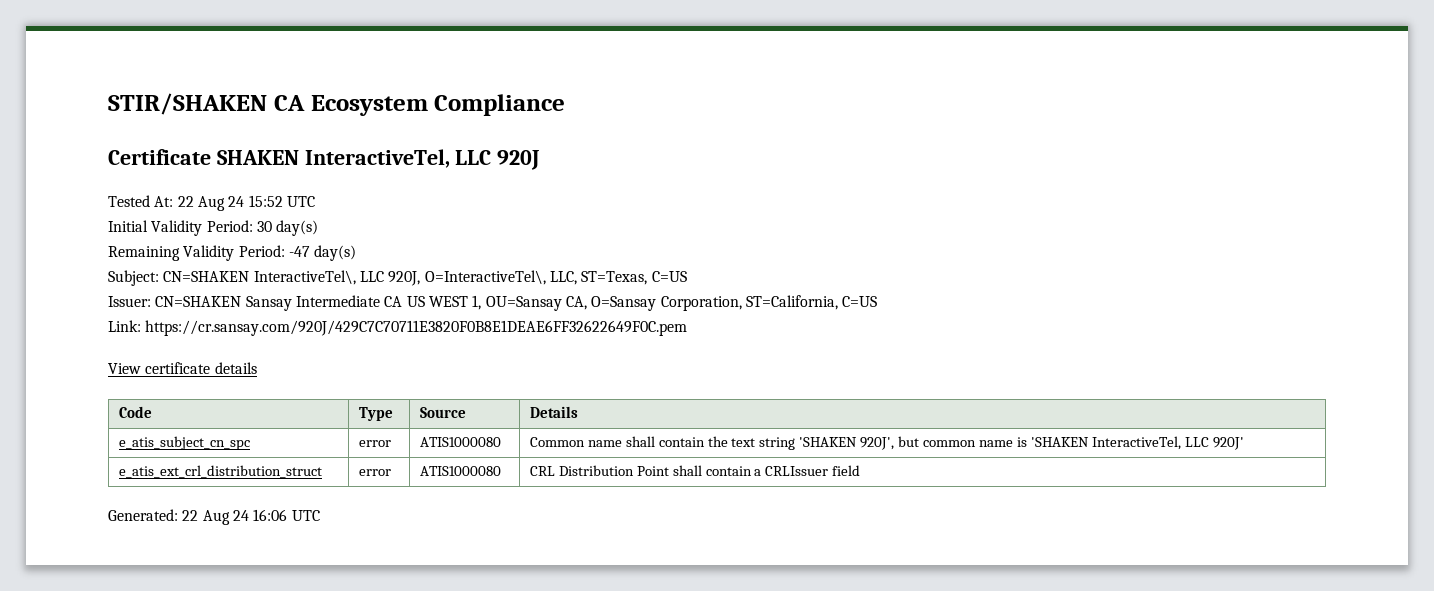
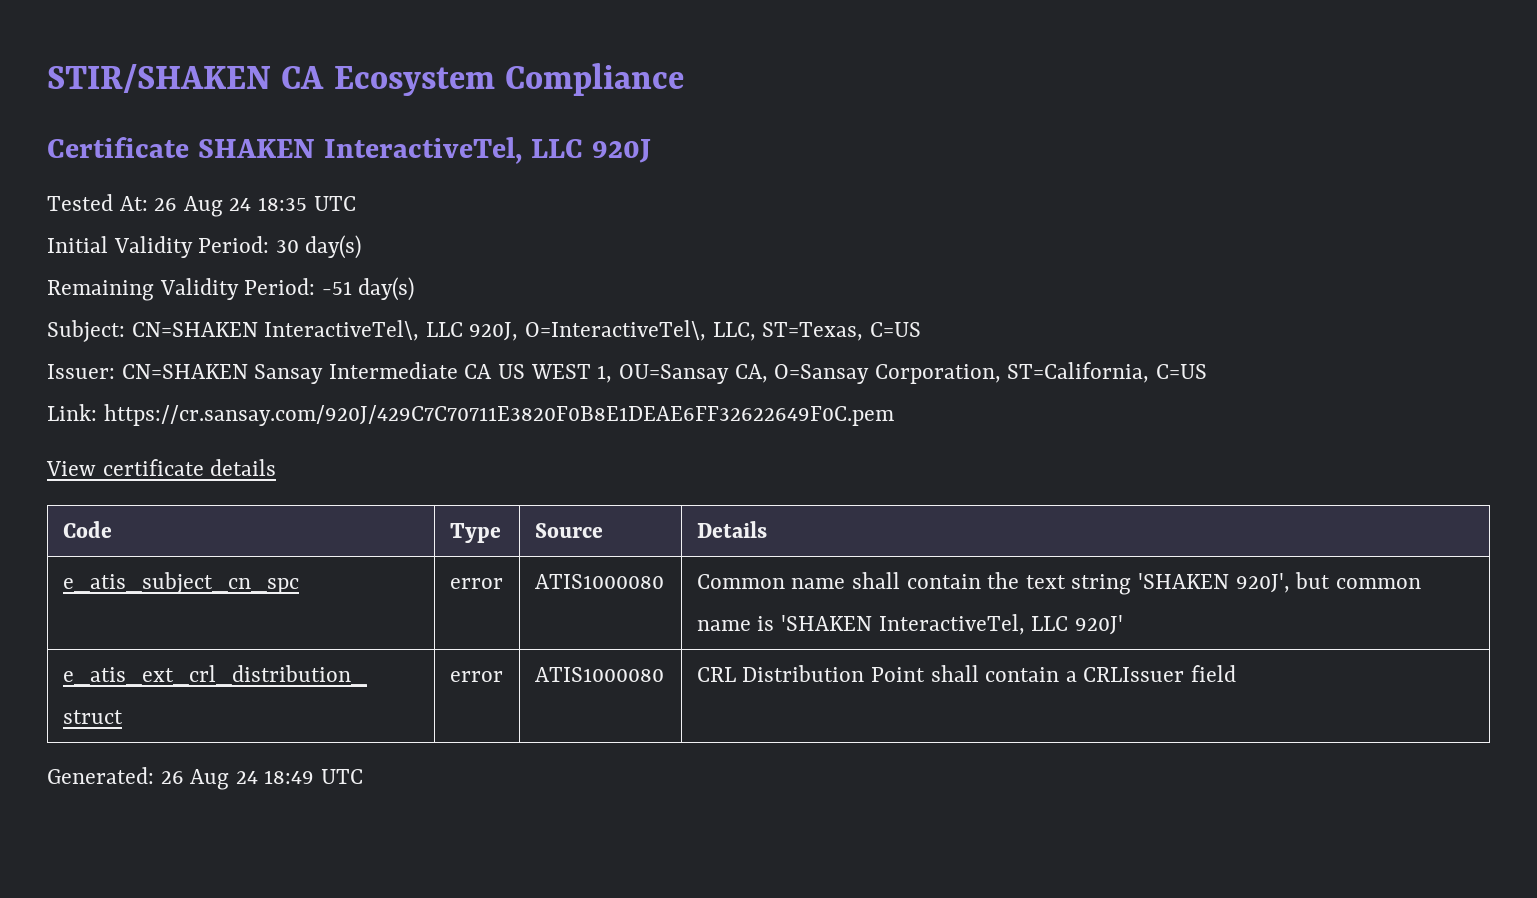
- Tested At: 22 Aug 24 15:52 UTC
+ Tested At: 26 Aug 24 18:35 UTC
- Remaining Validity Period: -47 day(s)
+ Remaining Validity Period: -51 day(s)
- Generated: 22 Aug 24 16:06 UTC
+ Generated: 26 Aug 24 18:49 UTC

